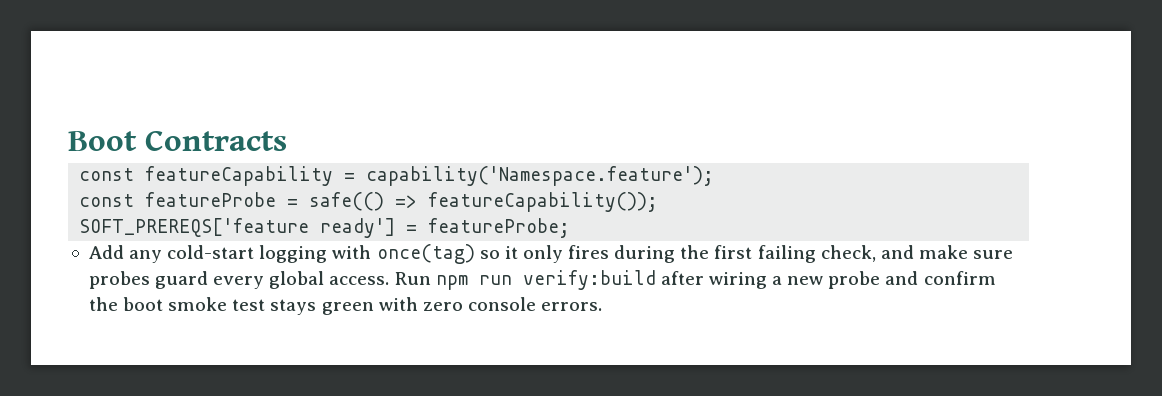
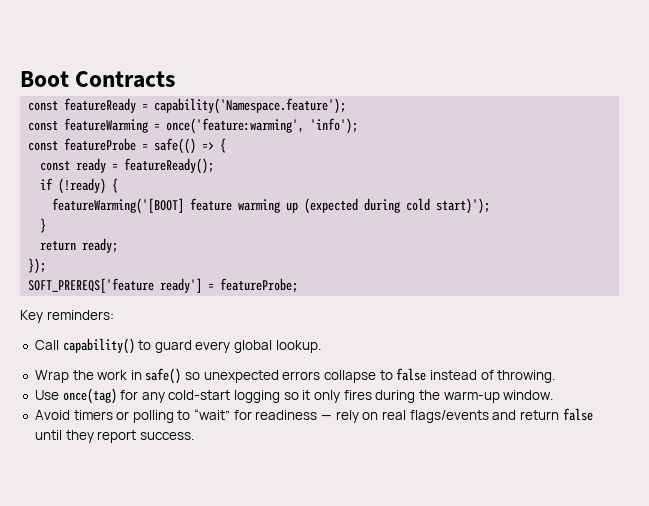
- const featureCapability = capability('Namespace.feature');
+ const featureReady = capability('Namespace.feature');
+ const featureWarming = once('feature:warming', 'info');
- const featureProbe = safe(() => featureCapability());
+ const featureProbe = safe(() => {
+ const ready = featureReady();
+ if (!ready) {
+ featureWarming('[BOOT] feature warming up (expected during cold start)');
+ }
+ return ready;
+ });
  SOFT_PREREQS['feature ready'] = featureProbe;
- Add any cold-start logging with once(tag) so it only fires during the first failing check, and make sure probes guard every global access. Run npm run verify:build after wiring a new probe and confirm the boot smoke test stays green with zero console errors.
+ Key reminders:
+ Call capability() to guard every global lookup.
+ Wrap the work in safe() so unexpected errors collapse to false instead of throwing.
+ Use once(tag) for any cold-start logging so it only fires during the warm-up window.
+ Avoid timers or polling to “wait” for readiness — rely on real flags/events and return false until they report success.

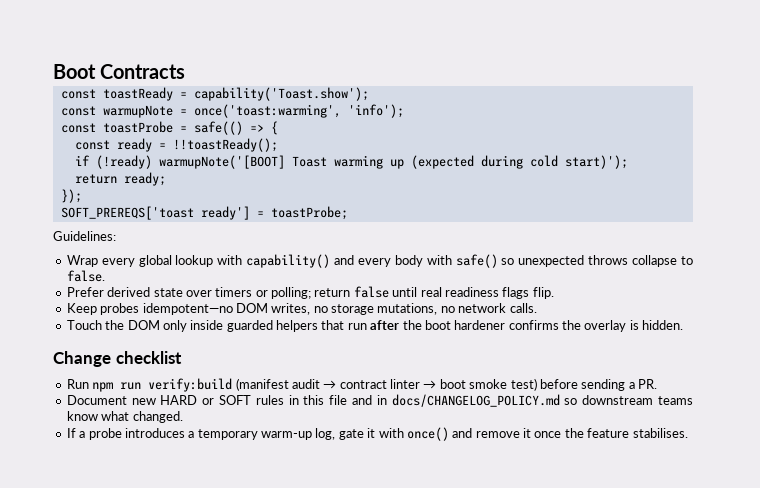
- const featureReady = capability('Namespace.feature');
- const featureWarming = once('feature:warming', 'info');
+ const toastReady = capability('Toast.show');
+ const warmupNote = once('toast:warming', 'info');
- const featureProbe = safe(() => {
+ const toastProbe = safe(() => {
- const ready = featureReady();
+ const ready = !!toastReady();
- if (!ready) {
- featureWarming('[BOOT] feature warming up (expected during cold start)');
+ if (!ready) warmupNote('[BOOT] Toast warming up (expected during cold start)');
- }
- SOFT_PREREQS['feature ready'] = featureProbe;
- Key reminders:
- Call capability() to guard every global lookup.
- Wrap the work in safe() so unexpected errors collapse to false instead of throwing.
- Use once(tag) for any cold-start logging so it only fires during the warm-up window.
- Avoid timers or polling to “wait” for readiness — rely on real flags/events and return false until they report success.
+ SOFT_PREREQS['toast ready'] = toastProbe;
+ Guidelines:
+ Wrap every global lookup with capability() and every body with safe() so unexpected throws collapse to false.
+ Prefer derived state over timers or polling; return false until real readiness flags flip.
+ Keep probes idempotent—no DOM writes, no storage mutations, no network calls.
+ Touch the DOM only inside guarded helpers that run after the boot hardener confirms the overlay is hidden.
+ Change checklist
+ Run npm run verify:build (manifest audit → contract linter → boot smoke test) before sending a PR.
+ Document new HARD or SOFT rules in this file and in docs/CHANGELOG_POLICY.md so downstream teams know what changed.
+ If a probe introduces a temporary warm-up log, gate it with once() and remove it once the feature stabilises.

